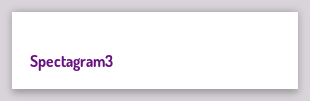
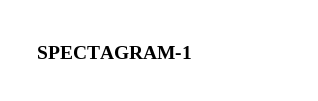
- Spectagram3
+ SPECTAGRAM-1

